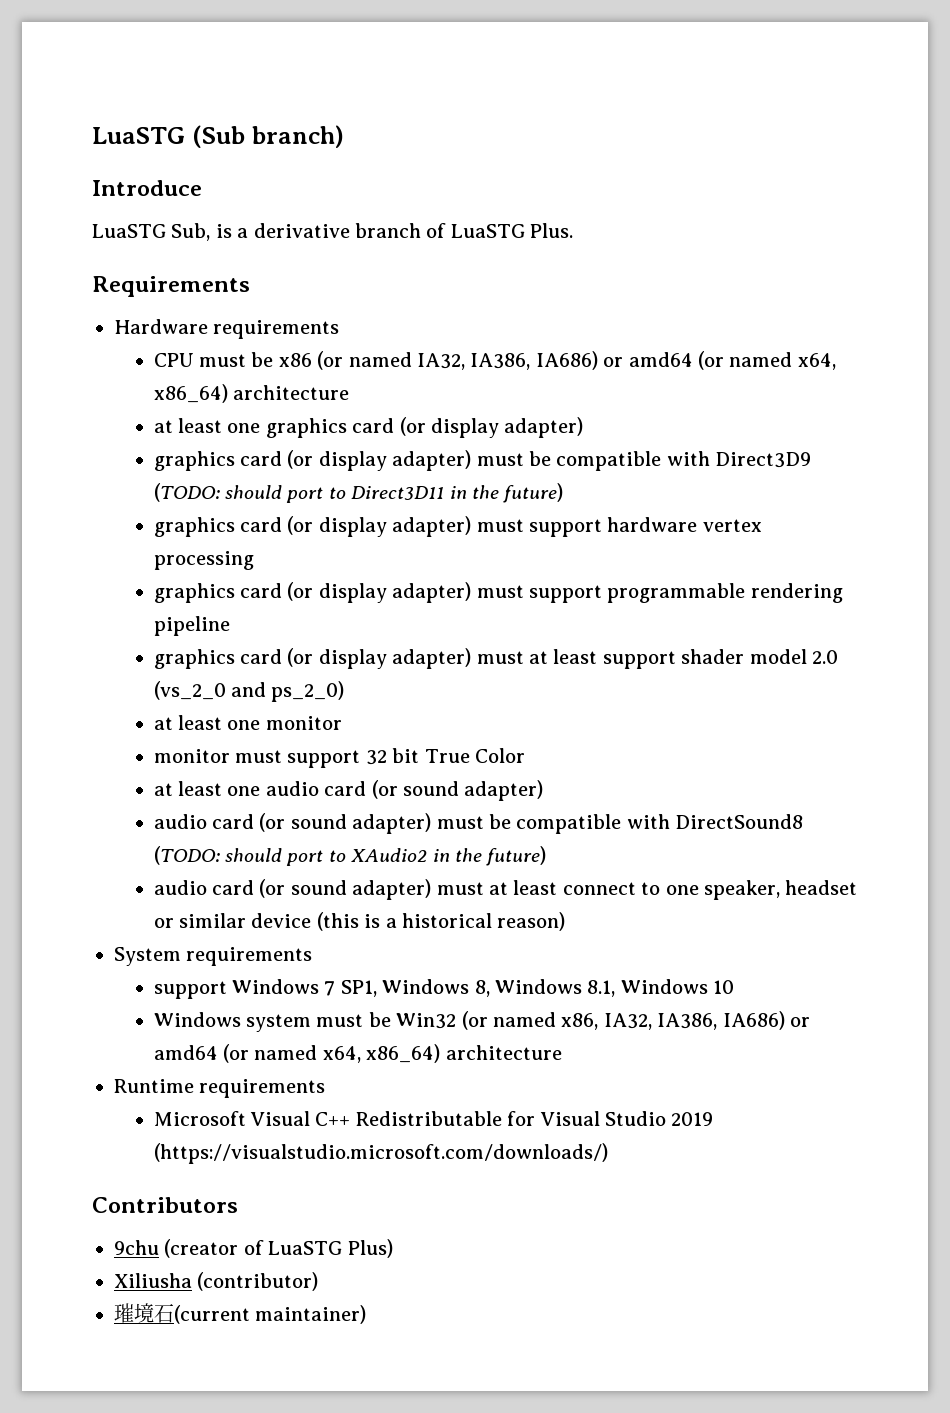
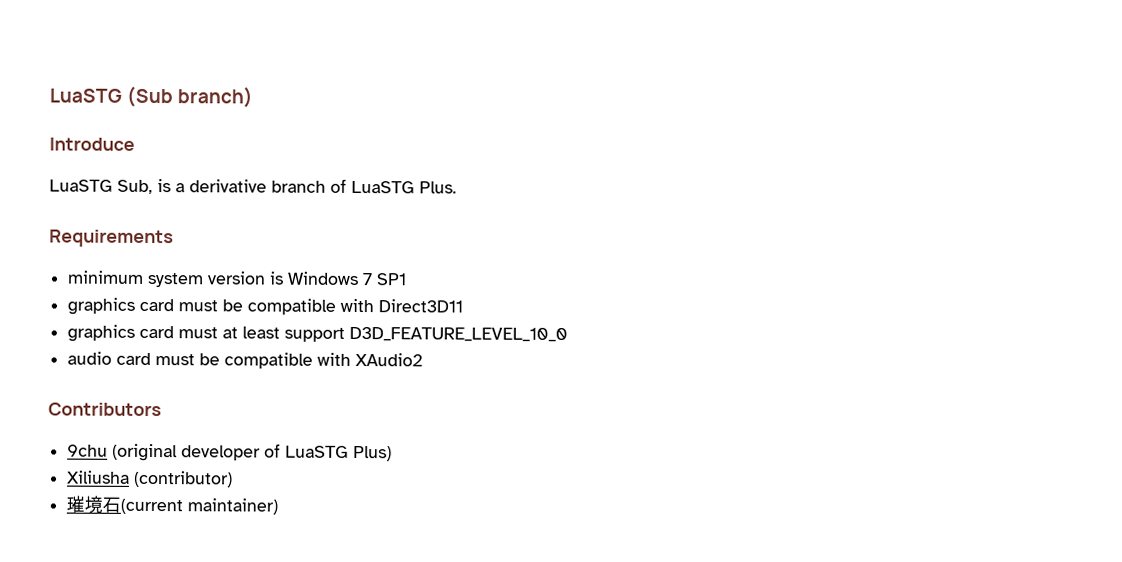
- Hardware requirements
- CPU must be x86 (or named IA32, IA386, IA686) or amd64 (or named x64, x86_64) architecture
- at least one graphics card (or display adapter)
- graphics card (or display adapter) must be compatible with Direct3D9 (TODO: should port to Direct3D11 in the future)
- graphics card (or display adapter) must support hardware vertex processing
- graphics card (or display adapter) must support programmable rendering pipeline
- graphics card (or display adapter) must at least support shader model 2.0 (vs_2_0 and ps_2_0)
- at least one monitor
- monitor must support 32 bit True Color
- at least one audio card (or sound adapter)
- audio card (or sound adapter) must be compatible with DirectSound8 (TODO: should port to XAudio2 in the future)
- audio card (or sound adapter) must at least connect to one speaker, headset or similar device (this is a historical reason)
- System requirements
- support Windows 7 SP1, Windows 8, Windows 8.1, Windows 10
- Windows system must be Win32 (or named x86, IA32, IA386, IA686) or amd64 (or named x64, x86_64) architecture
- Runtime requirements
- Microsoft Visual C++ Redistributable for Visual Studio 2019 (https://visualstudio.microsoft.com/downloads/)
+ minimum system version is Windows 7 SP1
+ graphics card must be compatible with Direct3D11
+ graphics card must at least support D3D_FEATURE_LEVEL_10_0
+ audio card must be compatible with XAudio2
- 9chu (creator of LuaSTG Plus)
+ 9chu (original developer of LuaSTG Plus)

